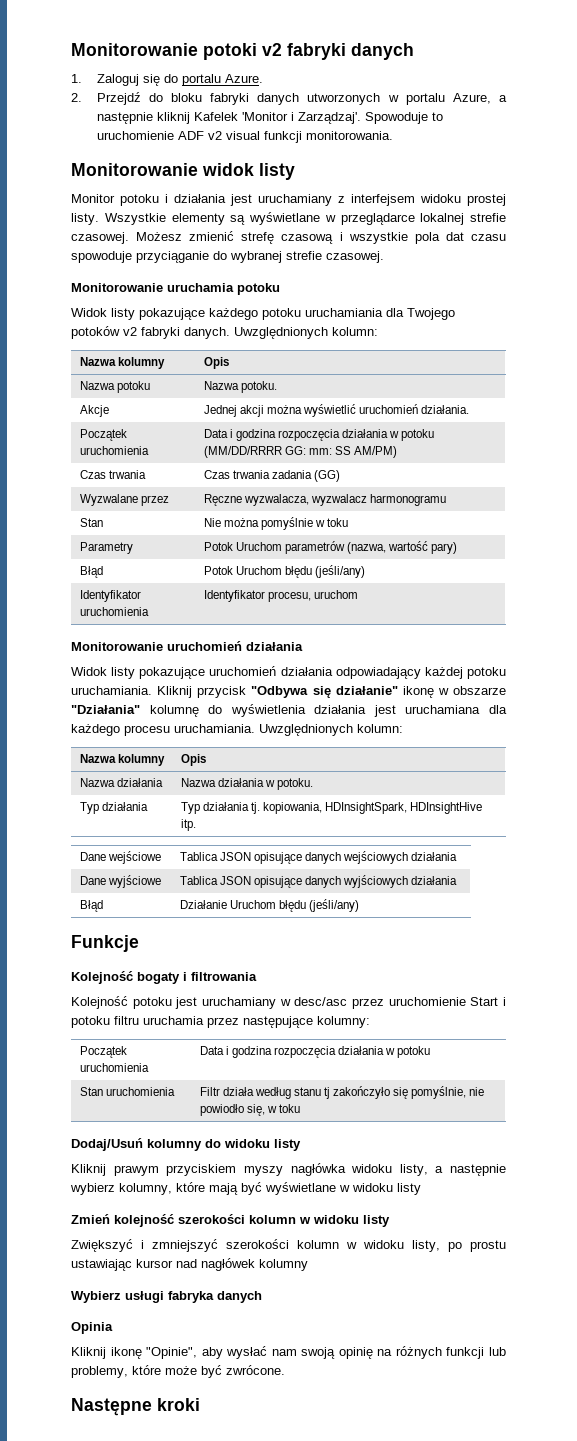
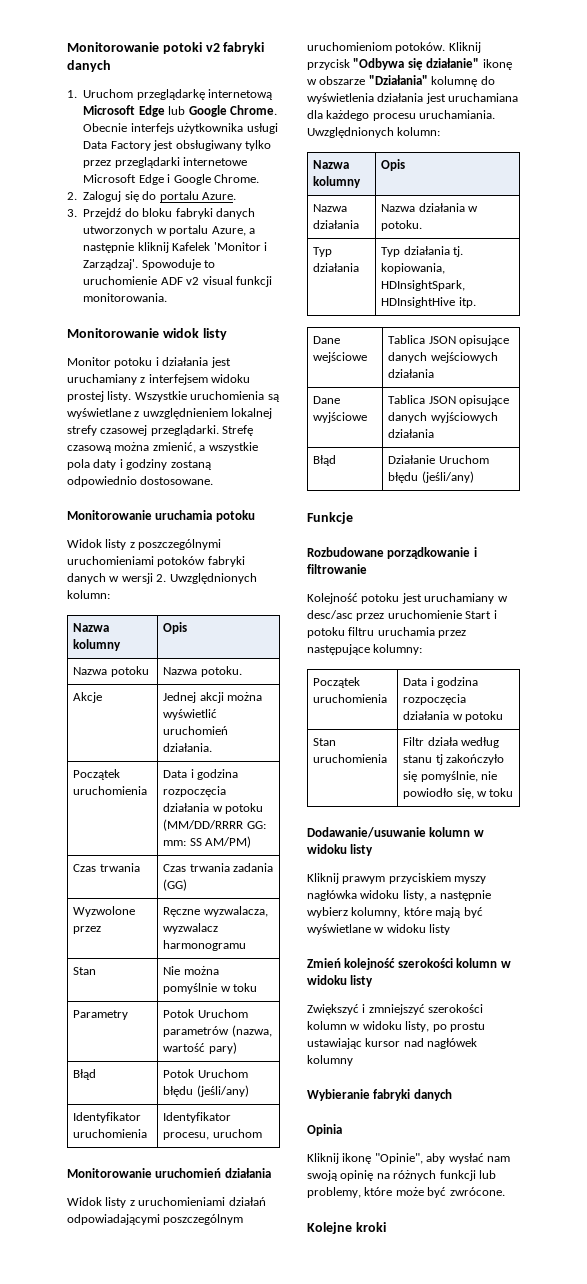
- 1. Zaloguj się do portalu Azure.
+ 1. Uruchom przeglądarkę internetową Microsoft Edge lub Google Chrome. Obecnie interfejs użytkownika usługi Data Factory jest obsługiwany tylko przez przeglądarki internetowe Microsoft Edge i Google Chrome.
+ 2. Zaloguj się do portalu Azure.
- 2. Przejdź do bloku fabryki danych utworzonych w portalu Azure, a następnie kliknij Kafelek 'Monitor i Zarządzaj'.
+ 3. Przejdź do bloku fabryki danych utworzonych w portalu Azure, a następnie kliknij Kafelek 'Monitor i Zarządzaj'.
- Wszystkie elementy są wyświetlane w przeglądarce lokalnej strefie czasowej. Możesz zmienić strefę czasową i wszystkie pola dat czasu spowoduje przyciąganie do wybranej strefie czasowej.
+ Wszystkie uruchomienia są wyświetlane z uwzględnieniem lokalnej strefy czasowej przeglądarki. Strefę czasową można zmienić, a wszystkie pola daty i godziny zostaną odpowiednio dostosowane.
- Widok listy pokazujące każdego potoku uruchamiania dla Twojego potoków v2 fabryki danych. Uwzględnionych kolumn:
+ Widok listy z poszczególnymi uruchomieniami potoków fabryki danych w wersji 2. Uwzględnionych kolumn:
- Wyzwalane przez | Ręczne wyzwalacza, wyzwalacz harmonogramu
+ Wyzwolone przez | Ręczne wyzwalacza, wyzwalacz harmonogramu
- Widok listy pokazujące uruchomień działania odpowiadający każdej potoku uruchamiania.
+ Widok listy z uruchomieniami działań odpowiadającymi poszczególnym uruchomieniom potoków.
- Kolejność bogaty i filtrowania
+ Rozbudowane porządkowanie i filtrowanie
- Dodaj/Usuń kolumny do widoku listy
+ Dodawanie/usuwanie kolumn w widoku listy
- Wybierz usługi fabryka danych
+ Wybieranie fabryki danych
- Następne kroki
+ Kolejne kroki

